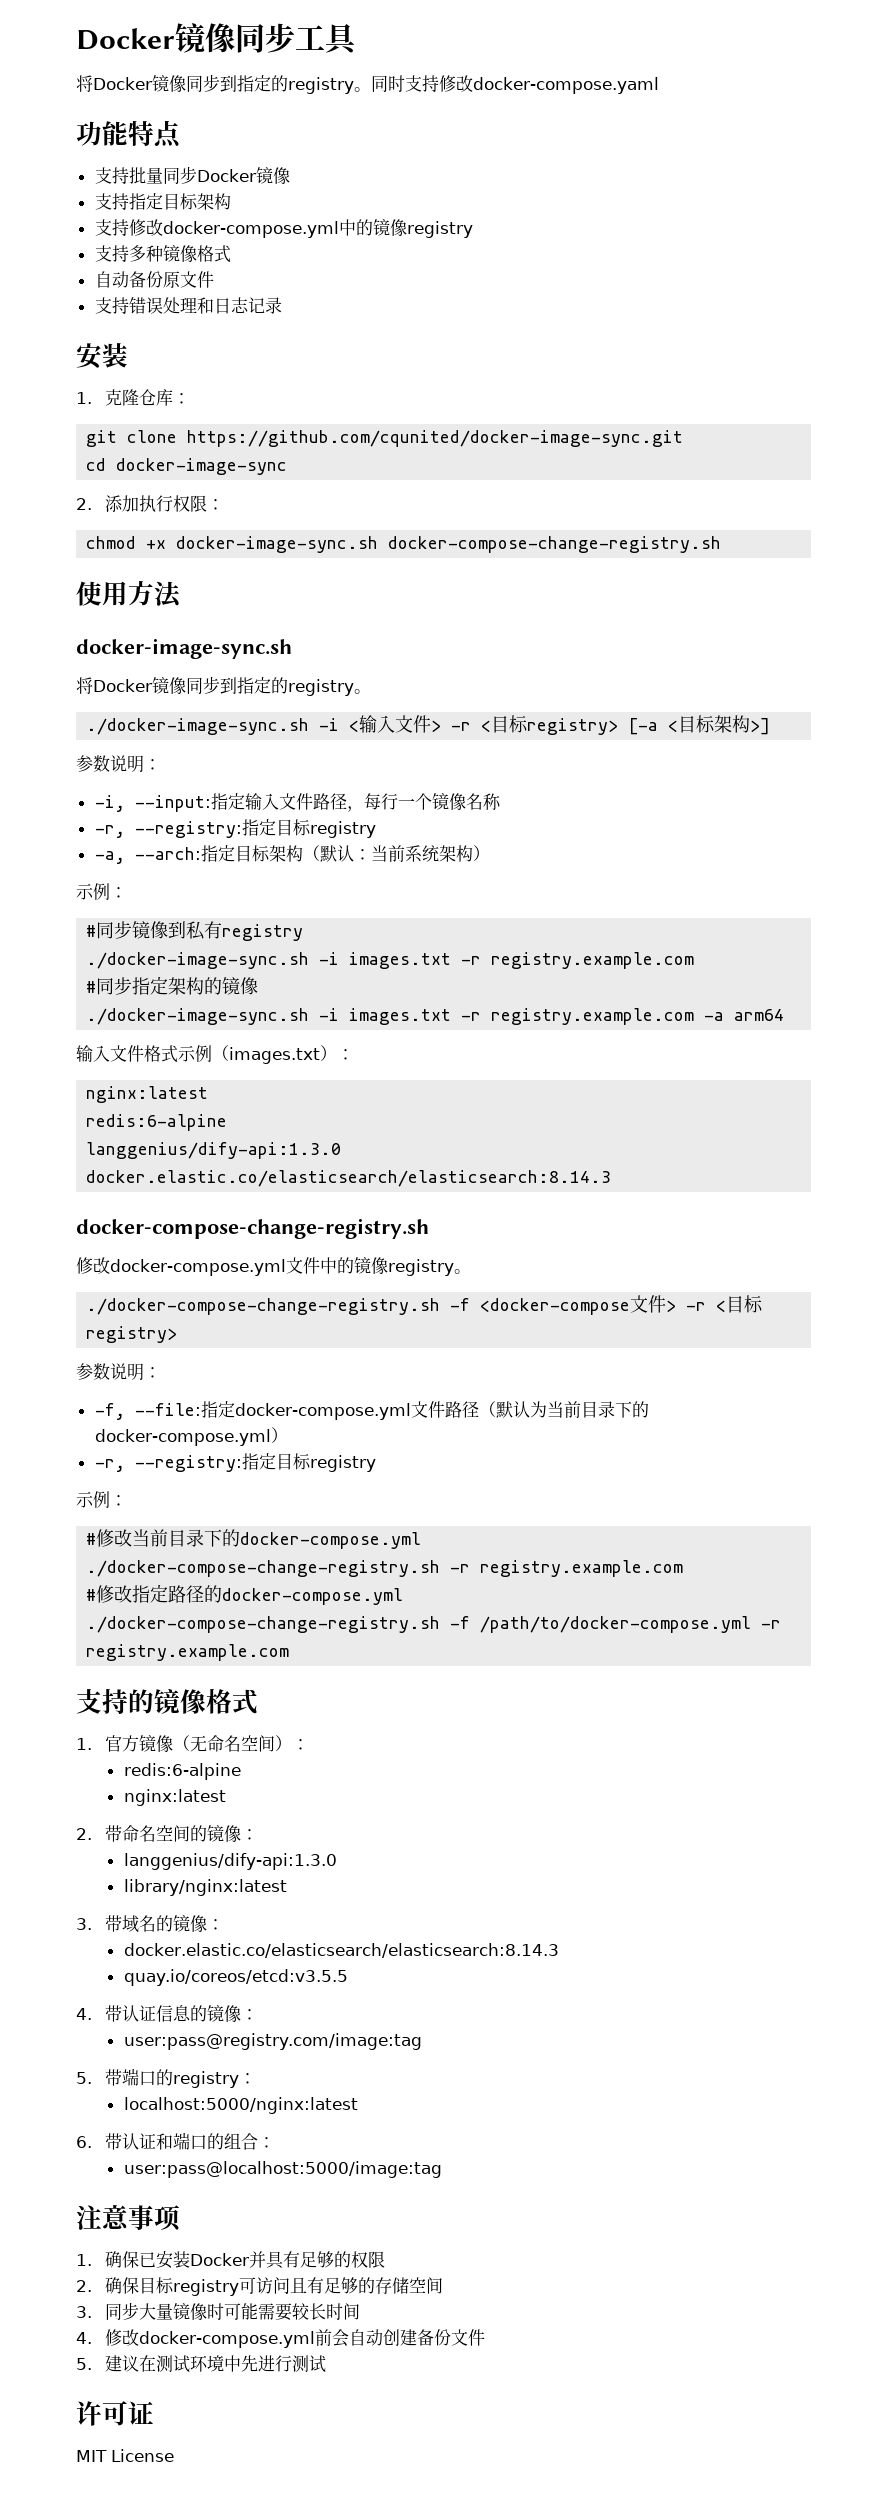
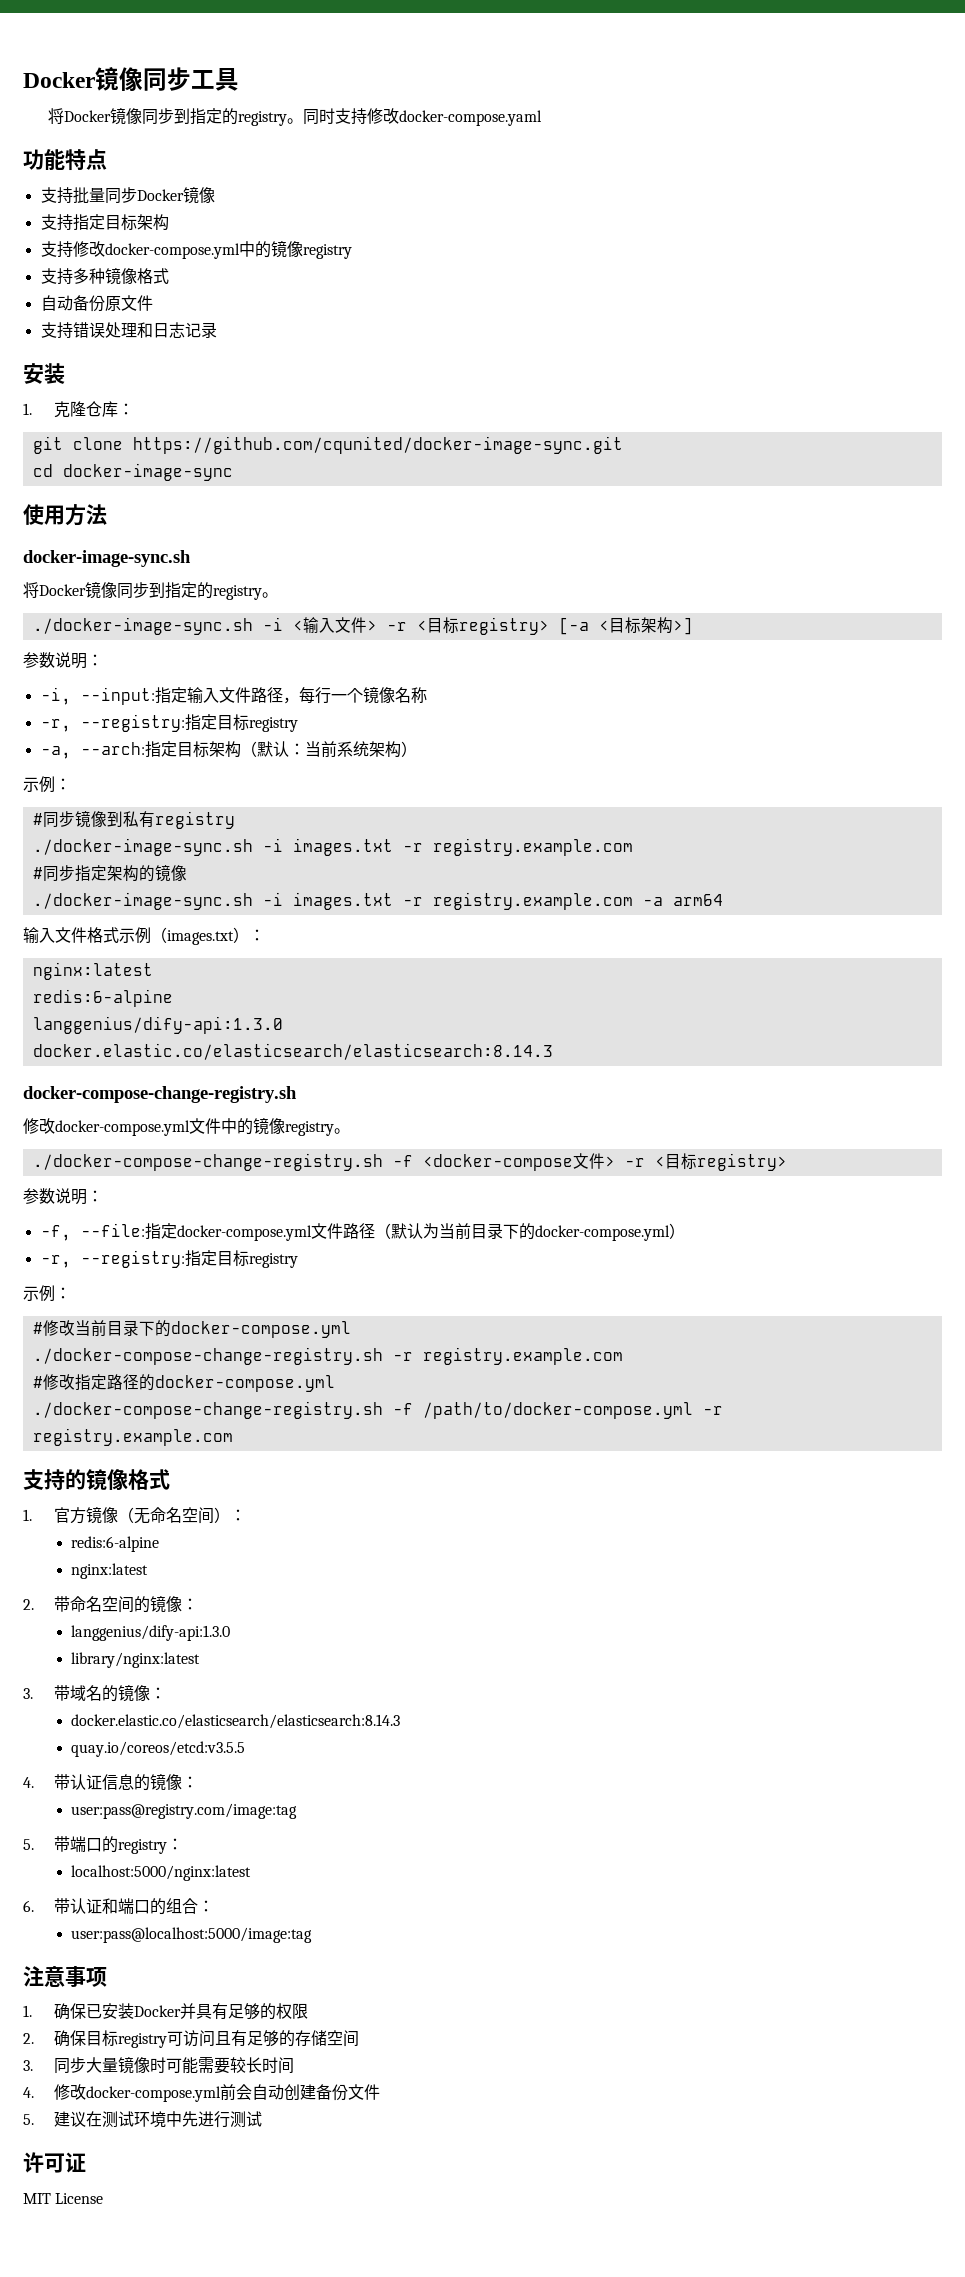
- 2.添加执行权限：
- chmod +x docker-image-sync.sh docker-compose-change-registry.sh

